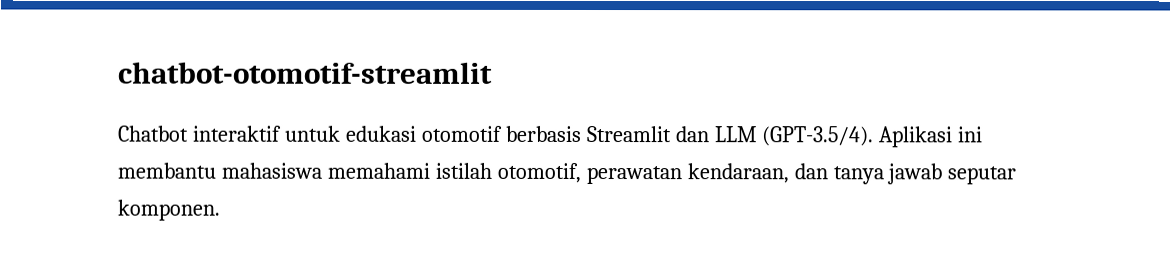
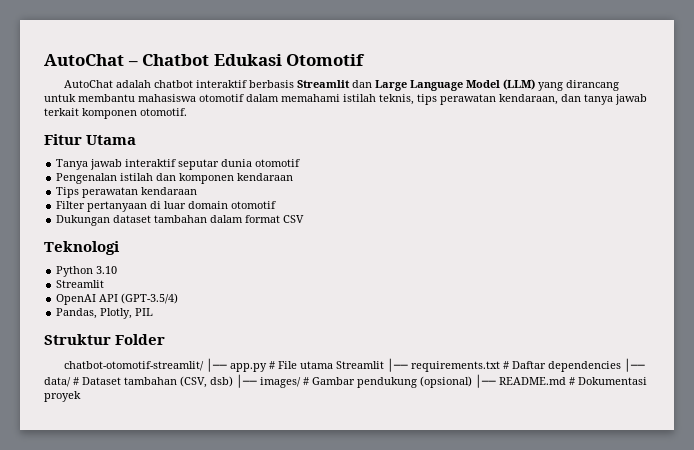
- chatbot-otomotif-streamlit
- Chatbot interaktif untuk edukasi otomotif berbasis Streamlit dan LLM (GPT-3.5/4). Aplikasi ini membantu mahasiswa memahami istilah otomotif, perawatan kendaraan, dan tanya jawab seputar komponen.
+ AutoChat – Chatbot Edukasi Otomotif
+ AutoChat adalah chatbot interaktif berbasis Streamlit dan Large Language Model (LLM) yang dirancang untuk membantu mahasiswa otomotif dalam memahami istilah teknis, tips perawatan kendaraan, dan tanya jawab terkait komponen otomotif.
+ Fitur Utama
+ Tanya jawab interaktif seputar dunia otomotif
+ Pengenalan istilah dan komponen kendaraan
+ Tips perawatan kendaraan
+ Filter pertanyaan di luar domain otomotif
+ Dukungan dataset tambahan dalam format CSV
+ Teknologi
+ Python 3.10
+ Streamlit
+ OpenAI API (GPT-3.5/4)
+ Pandas, Plotly, PIL
+ Struktur Folder
+ chatbot-otomotif-streamlit/ │── app.py # File utama Streamlit │── requirements.txt # Daftar dependencies │── data/ # Dataset tambahan (CSV, dsb) │── images/ # Gambar pendukung (opsional) │── README.md # Dokumentasi proyek

